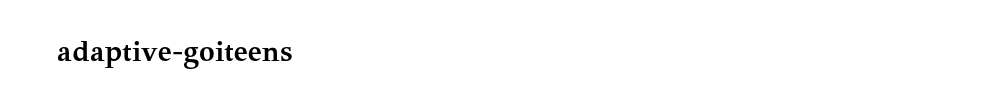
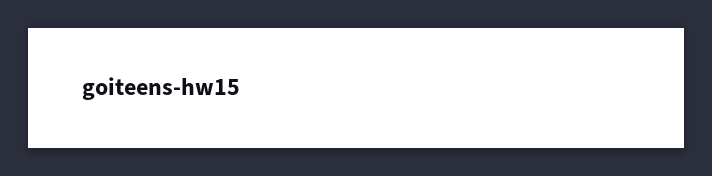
- adaptive-goiteens
+ goiteens-hw15

